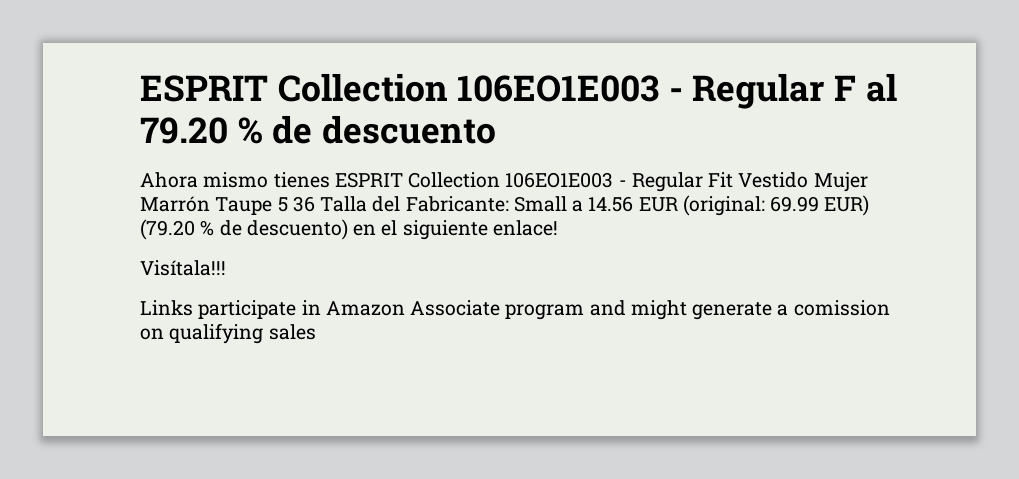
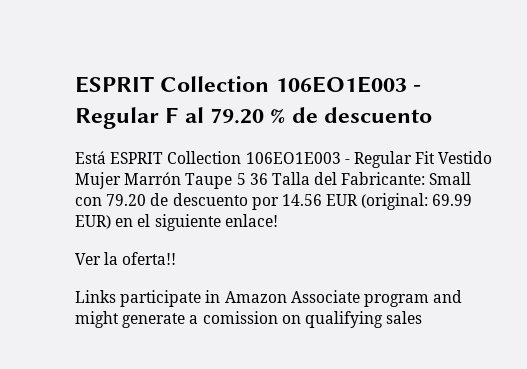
- Ahora mismo tienes ESPRIT Collection 106EO1E003 - Regular Fit Vestido Mujer Marrón Taupe 5 36 Talla del Fabricante: Small a 14.56 EUR (original: 69.99 EUR) (79.20 % de descuento) en el siguiente enlace!
+ Está ESPRIT Collection 106EO1E003 - Regular Fit Vestido Mujer Marrón Taupe 5 36 Talla del Fabricante: Small con 79.20 de descuento por 14.56 EUR (original: 69.99 EUR) en el siguiente enlace!
- Visítala!!!
+ Ver la oferta!!

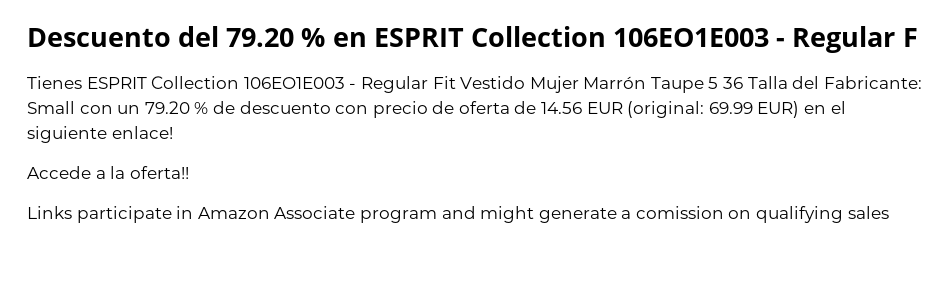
- ESPRIT Collection 106EO1E003 - Regular F al 79.20 % de descuento
- Está ESPRIT Collection 106EO1E003 - Regular Fit Vestido Mujer Marrón Taupe 5 36 Talla del Fabricante: Small con 79.20 de descuento por 14.56 EUR (original: 69.99 EUR) en el siguiente enlace!
+ Descuento del 79.20 % en ESPRIT Collection 106EO1E003 - Regular F
+ Tienes ESPRIT Collection 106EO1E003 - Regular Fit Vestido Mujer Marrón Taupe 5 36 Talla del Fabricante: Small con un 79.20 % de descuento con precio de oferta de 14.56 EUR (original: 69.99 EUR) en el siguiente enlace!
- Ver la oferta!!
+ Accede a la oferta!!

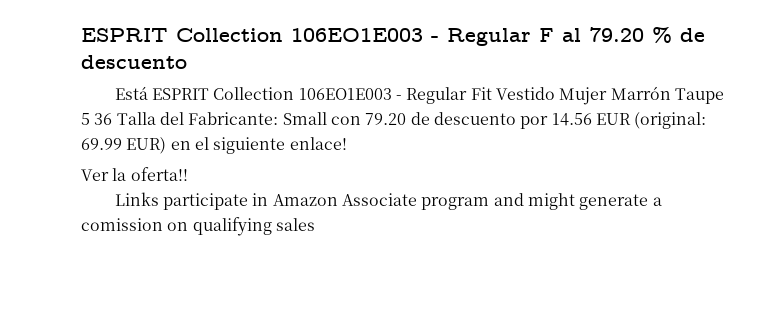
- Descuento del 79.20 % en ESPRIT Collection 106EO1E003 - Regular F
- Tienes ESPRIT Collection 106EO1E003 - Regular Fit Vestido Mujer Marrón Taupe 5 36 Talla del Fabricante: Small con un 79.20 % de descuento con precio de oferta de 14.56 EUR (original: 69.99 EUR) en el siguiente enlace!
+ ESPRIT Collection 106EO1E003 - Regular F al 79.20 % de descuento
+ Está ESPRIT Collection 106EO1E003 - Regular Fit Vestido Mujer Marrón Taupe 5 36 Talla del Fabricante: Small con 79.20 de descuento por 14.56 EUR (original: 69.99 EUR) en el siguiente enlace!
- Accede a la oferta!!
+ Ver la oferta!!

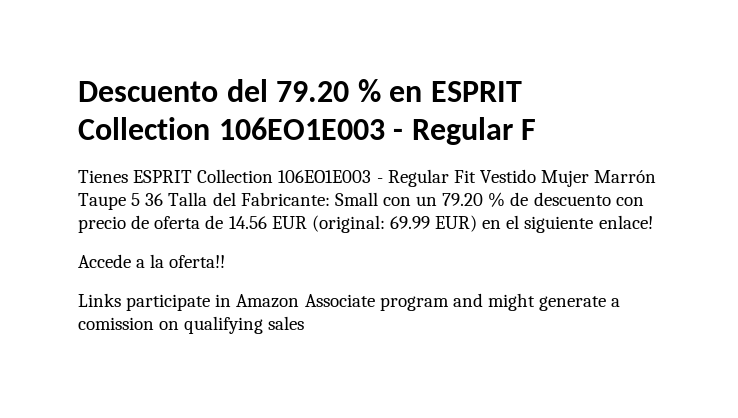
- ESPRIT Collection 106EO1E003 - Regular F al 79.20 % de descuento
- Está ESPRIT Collection 106EO1E003 - Regular Fit Vestido Mujer Marrón Taupe 5 36 Talla del Fabricante: Small con 79.20 de descuento por 14.56 EUR (original: 69.99 EUR) en el siguiente enlace!
+ Descuento del 79.20 % en ESPRIT Collection 106EO1E003 - Regular F
+ Tienes ESPRIT Collection 106EO1E003 - Regular Fit Vestido Mujer Marrón Taupe 5 36 Talla del Fabricante: Small con un 79.20 % de descuento con precio de oferta de 14.56 EUR (original: 69.99 EUR) en el siguiente enlace!
- Ver la oferta!!
+ Accede a la oferta!!

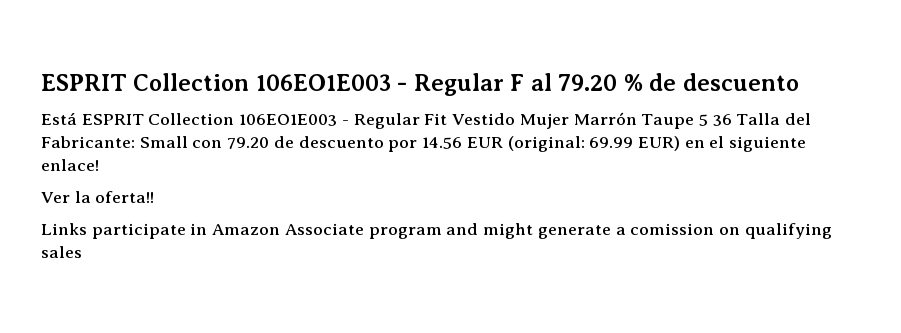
- Descuento del 79.20 % en ESPRIT Collection 106EO1E003 - Regular F
- Tienes ESPRIT Collection 106EO1E003 - Regular Fit Vestido Mujer Marrón Taupe 5 36 Talla del Fabricante: Small con un 79.20 % de descuento con precio de oferta de 14.56 EUR (original: 69.99 EUR) en el siguiente enlace!
+ ESPRIT Collection 106EO1E003 - Regular F al 79.20 % de descuento
+ Está ESPRIT Collection 106EO1E003 - Regular Fit Vestido Mujer Marrón Taupe 5 36 Talla del Fabricante: Small con 79.20 de descuento por 14.56 EUR (original: 69.99 EUR) en el siguiente enlace!
- Accede a la oferta!!
+ Ver la oferta!!

